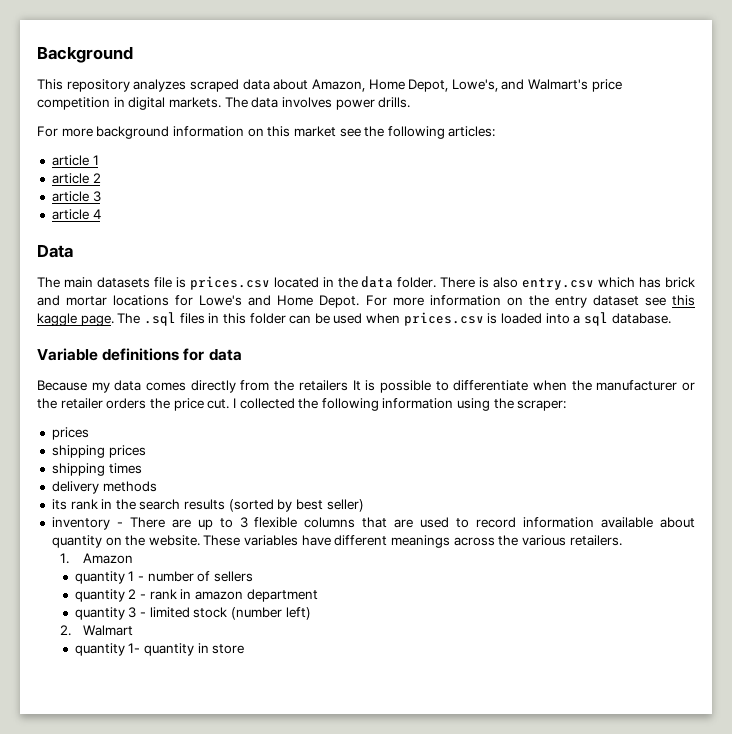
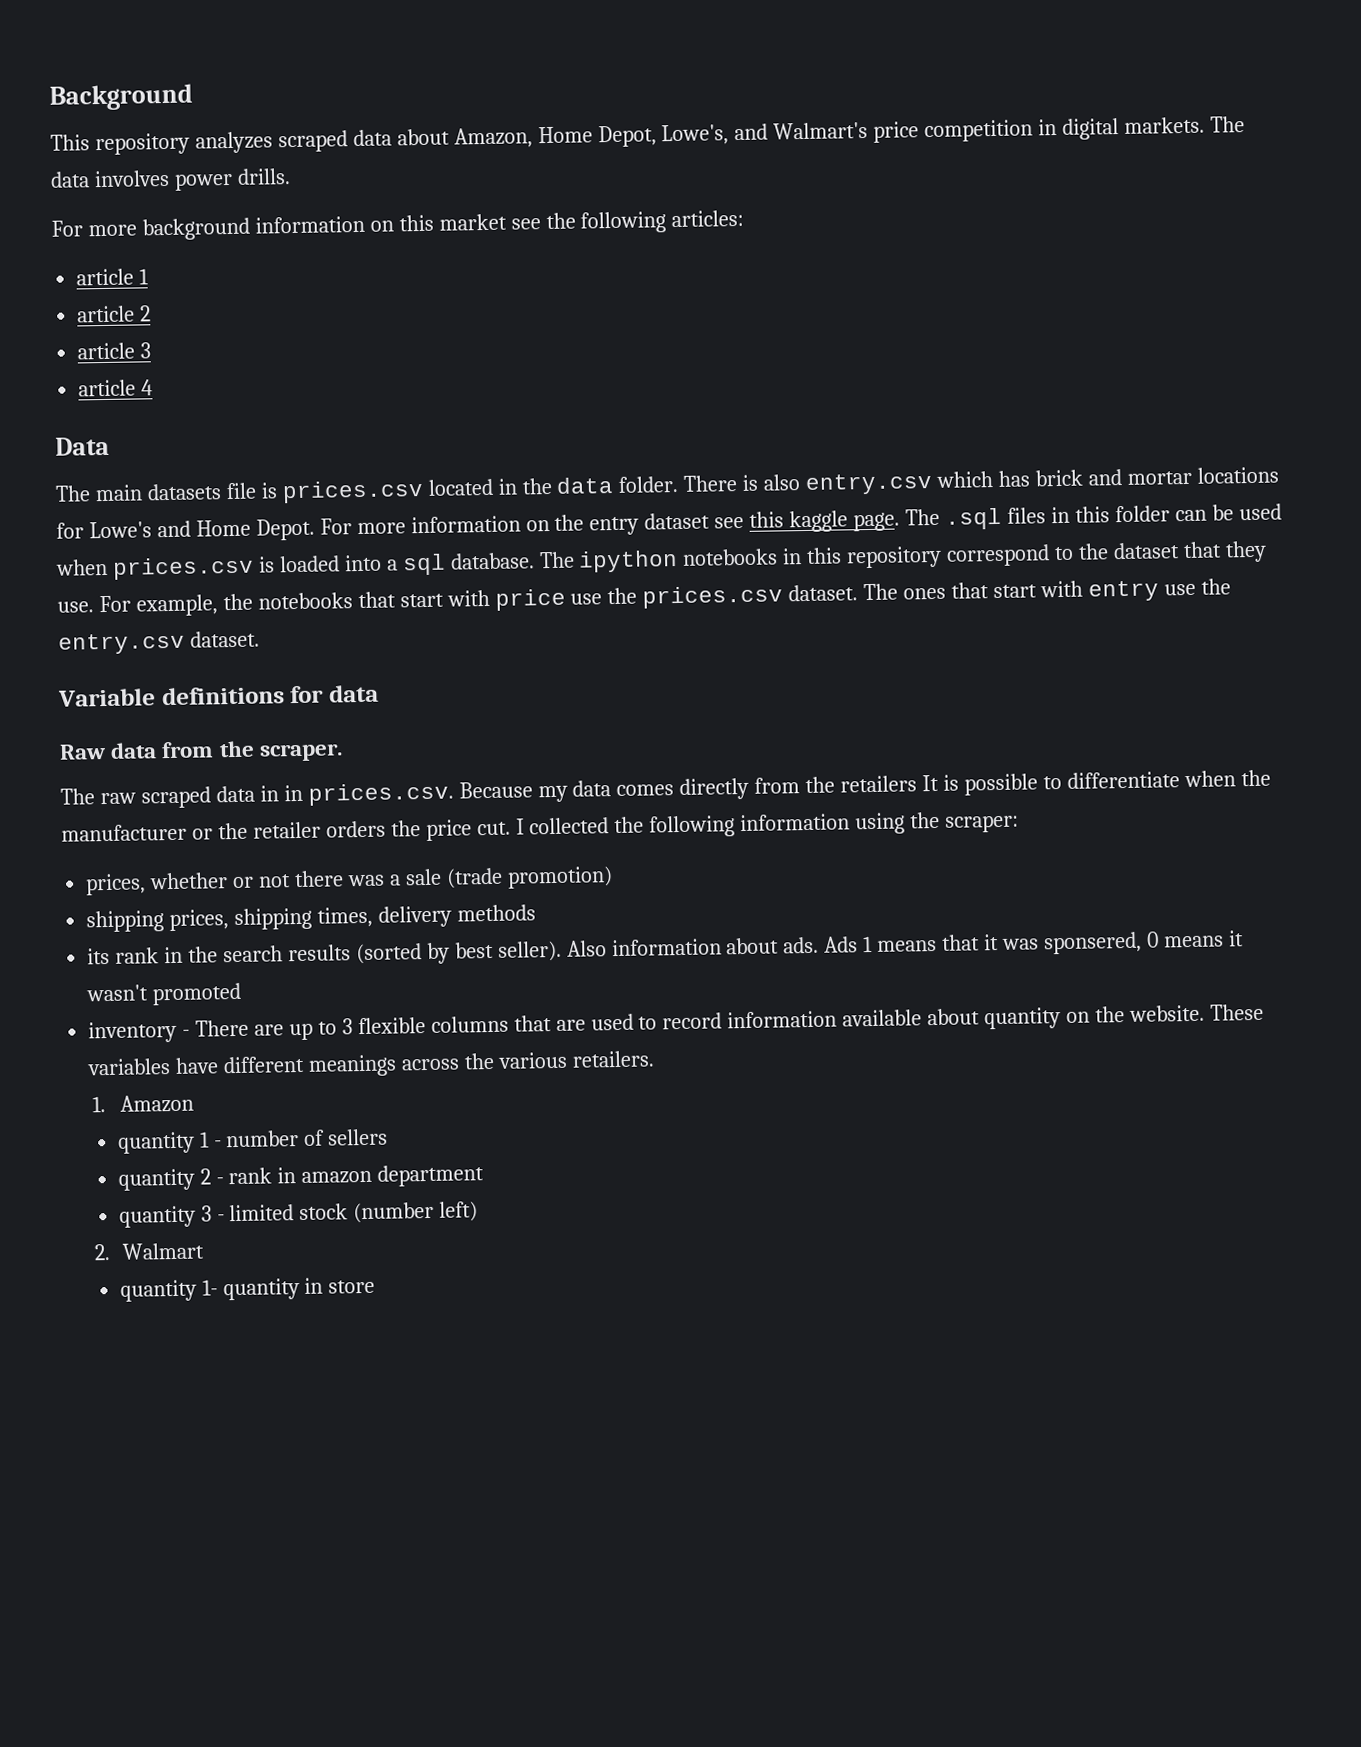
- The .sql files in this folder can be used when prices.csv is loaded into a sql database.
+ The .sql files in this folder can be used when prices.csv is loaded into a sql database. The ipython notebooks in this repository correspond to the dataset that they use. For example, the notebooks that start with price use the prices.csv dataset. The ones that start with entry use the entry.csv dataset.
  Variable definitions for data
- Because my data comes directly from the retailers It is possible to differentiate when the manufacturer or the retailer orders the price cut.
+ Raw data from the scraper.
+ The raw scraped data in in prices.csv. Because my data comes directly from the retailers It is possible to differentiate when the manufacturer or the retailer orders the price cut.
  I collected the following information using the scraper:
- prices
- shipping prices
- shipping times
- delivery methods
+ prices, whether or not there was a sale (trade promotion)
+ shipping prices, shipping times, delivery methods
- its rank in the search results (sorted by best seller)
+ its rank in the search results (sorted by best seller). Also information about ads. Ads 1 means that it was sponsered, 0 means it wasn't promoted

